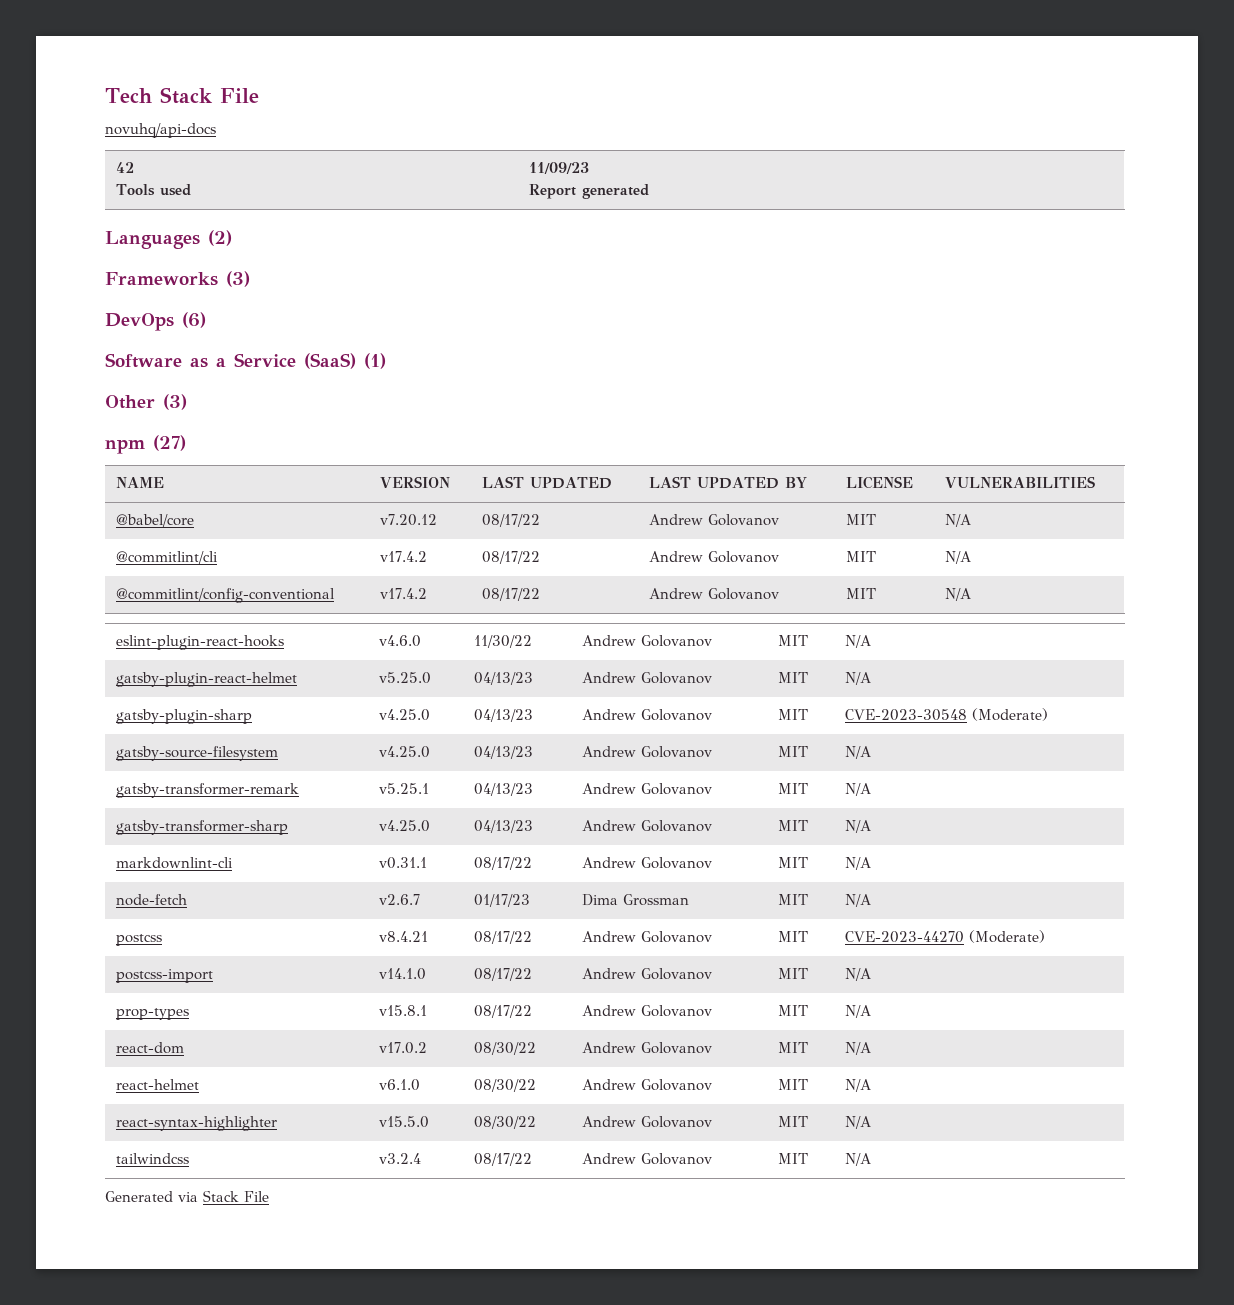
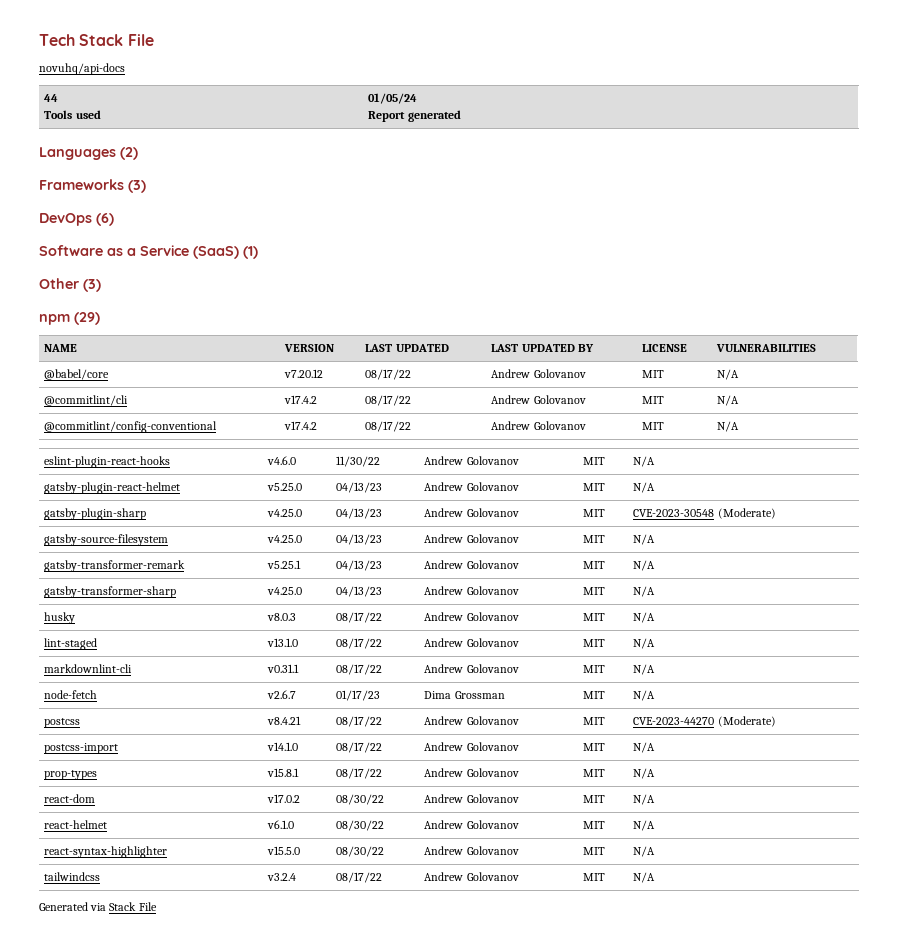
- 42
- Tools used | 11/09/23
+ 44
+ Tools used | 01/05/24
- npm (27)
+ npm (29)
+ husky | v8.0.3 | 08/17/22 | Andrew Golovanov | MIT | N/A
+ lint-staged | v13.1.0 | 08/17/22 | Andrew Golovanov | MIT | N/A

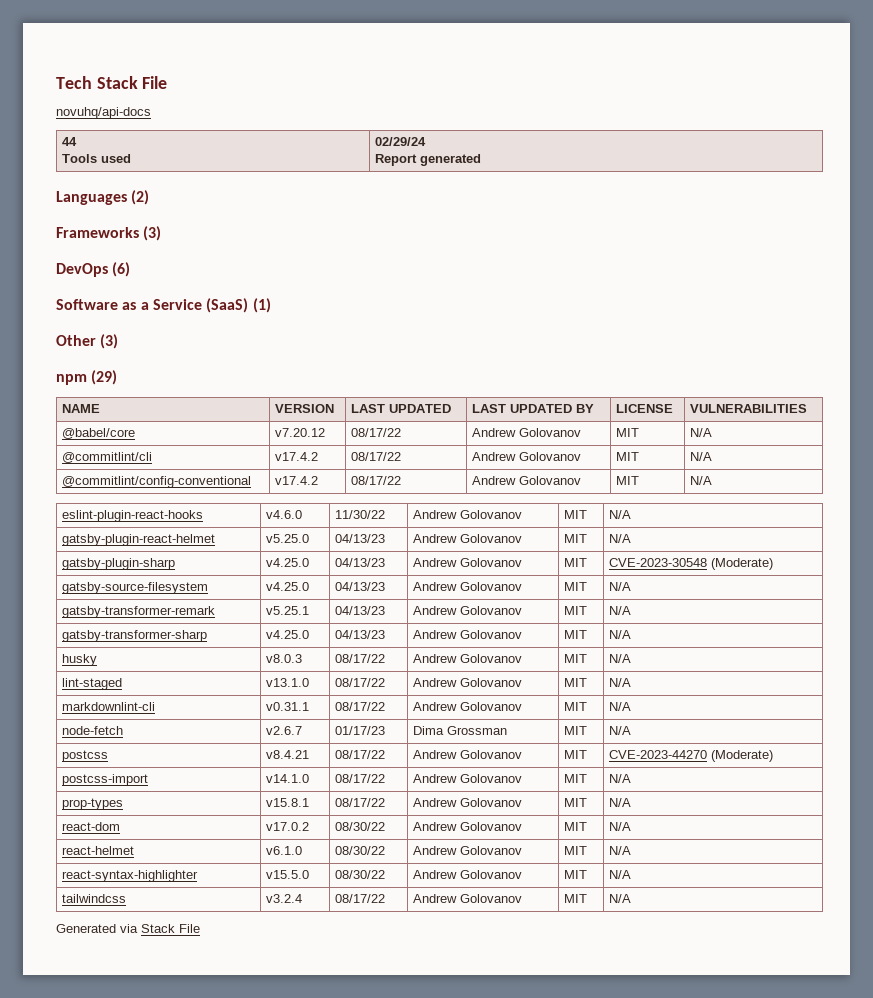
  44
- Tools used | 01/05/24
+ Tools used | 02/29/24

